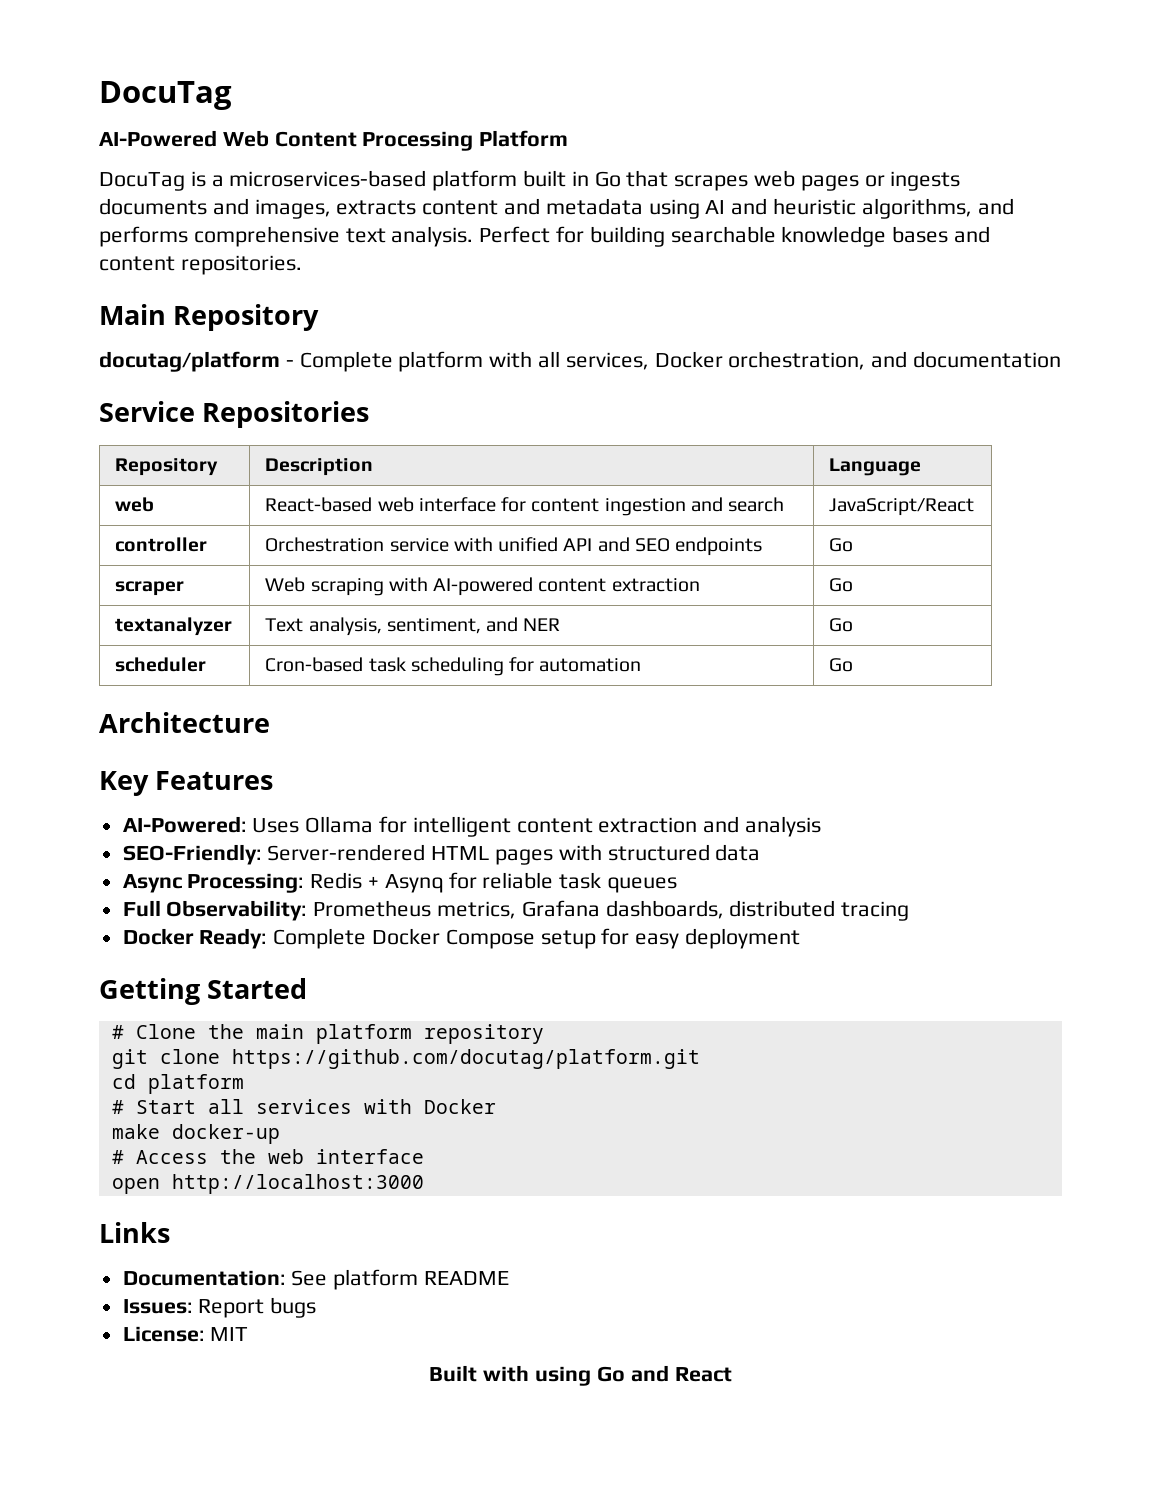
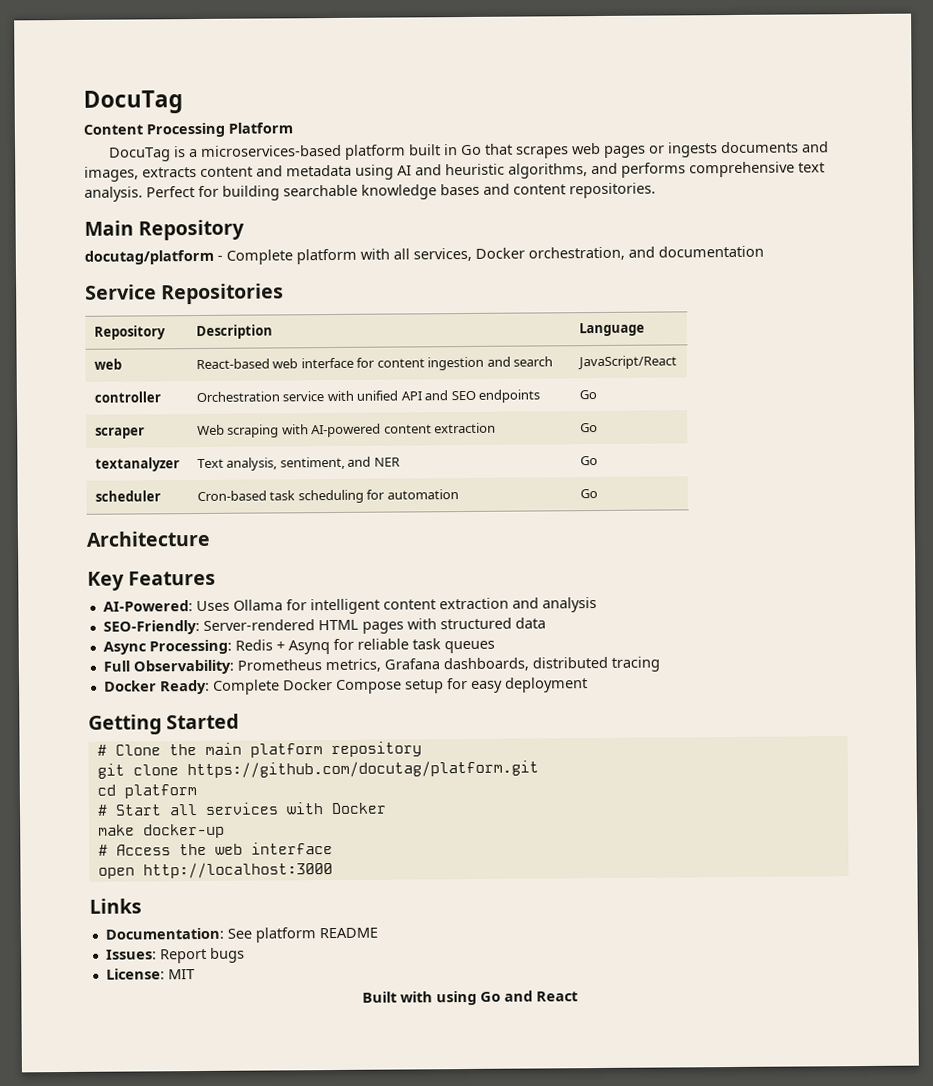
- AI-Powered Web Content Processing Platform
+ Content Processing Platform

